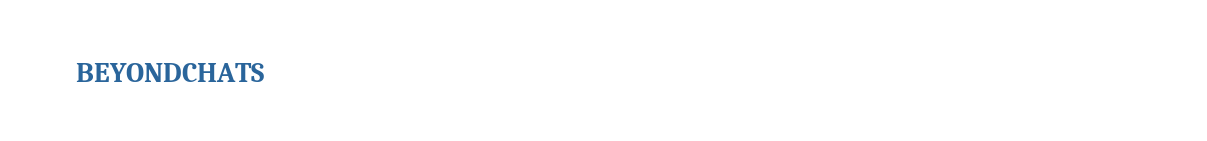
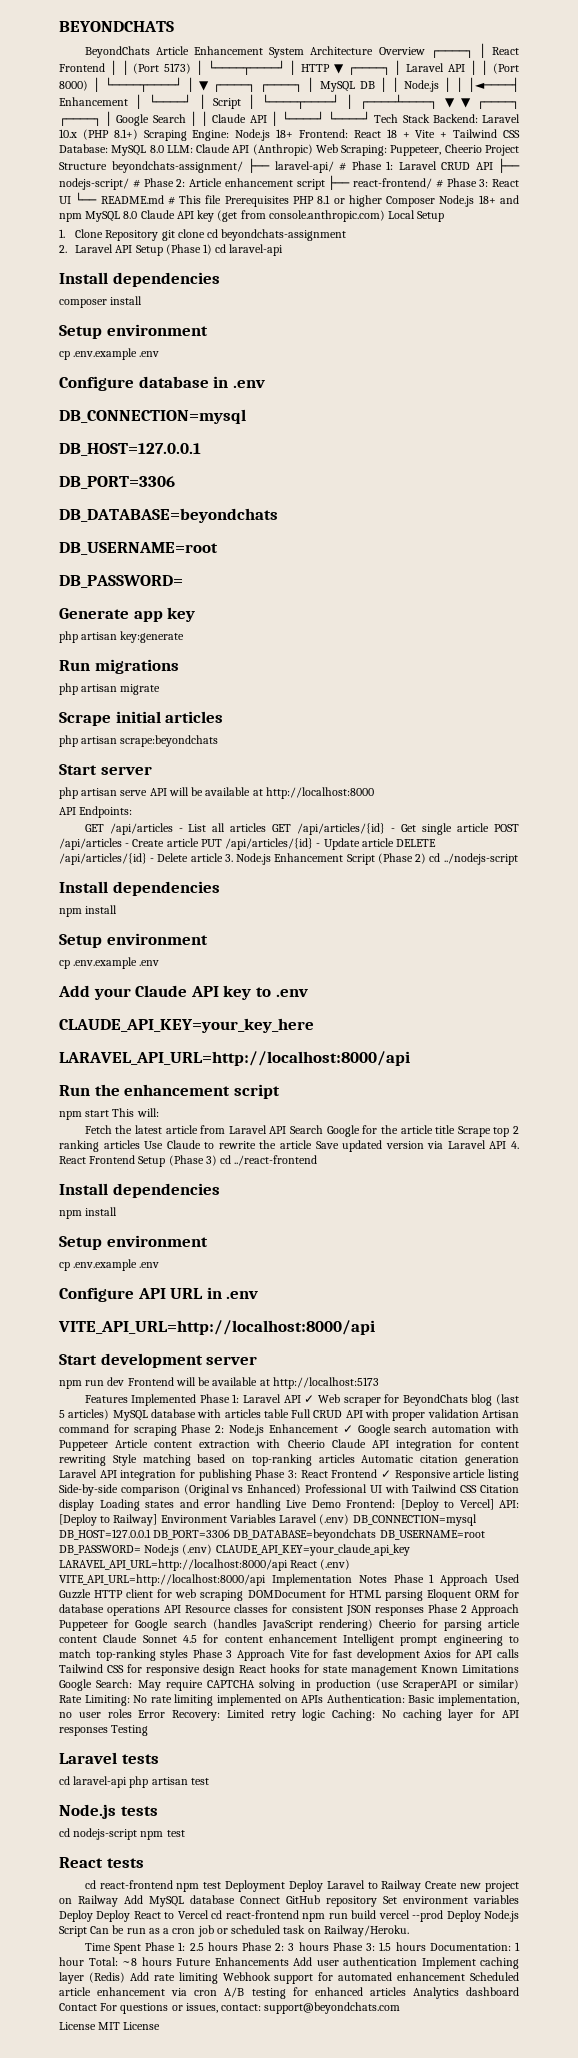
+ BeyondChats Article Enhancement System Architecture Overview ┌────┐ │ React Frontend │ │ (Port 5173) │ └────┬────┘ │ HTTP ▼ ┌────┐ │ Laravel API │ │ (Port 8000) │ └────┬────┘ │ ▼ ┌────┐ ┌────┐ │ MySQL DB │ │ Node.js │ │ │◄────┤ Enhancement │ └────┘ │ Script │ └────┬────┘ │ ┌────┴────┐ ▼ ▼ ┌────┐ ┌────┐ │ Google Search │ │ Claude API │ └────┘ └────┘ Tech Stack Backend: Laravel 10.x (PHP 8.1+) Scraping Engine: Node.js 18+ Frontend: React 18 + Vite + Tailwind CSS Database: MySQL 8.0 LLM: Claude API (Anthropic) Web Scraping: Puppeteer, Cheerio Project Structure beyondchats-assignment/ ├── laravel-api/ # Phase 1: Laravel CRUD API ├── nodejs-script/ # Phase 2: Article enhancement script ├── react-frontend/ # Phase 3: React UI └── README.md # This file Prerequisites PHP 8.1 or higher Composer Node.js 18+ and npm MySQL 8.0 Claude API key (get from console.anthropic.com) Local Setup
+ 1. Clone Repository git clone cd beyondchats-assignment
+ 2. Laravel API Setup (Phase 1) cd laravel-api
+ Install dependencies
+ composer install
+ Setup environment
+ cp .env.example .env
+ Configure database in .env
+ DB_CONNECTION=mysql
+ DB_HOST=127.0.0.1
+ DB_PORT=3306
+ DB_DATABASE=beyondchats
+ DB_USERNAME=root
+ DB_PASSWORD=
+ Generate app key
+ php artisan key:generate
+ Run migrations
+ php artisan migrate
+ Scrape initial articles
+ php artisan scrape:beyondchats
+ Start server
+ php artisan serve API will be available at http://localhost:8000
+ API Endpoints:
+ GET /api/articles - List all articles GET /api/articles/{id} - Get single article POST /api/articles - Create article PUT /api/articles/{id} - Update article DELETE /api/articles/{id} - Delete article 3. Node.js Enhancement Script (Phase 2) cd ../nodejs-script
+ Install dependencies
+ npm install
+ Setup environment
+ cp .env.example .env
+ Add your Claude API key to .env
+ CLAUDE_API_KEY=your_key_here
+ LARAVEL_API_URL=http://localhost:8000/api
+ Run the enhancement script
+ npm start This will:
+ Fetch the latest article from Laravel API Search Google for the article title Scrape top 2 ranking articles Use Claude to rewrite the article Save updated version via Laravel API 4. React Frontend Setup (Phase 3) cd ../react-frontend
+ Install dependencies
+ npm install
+ Setup environment
+ cp .env.example .env
+ Configure API URL in .env
+ VITE_API_URL=http://localhost:8000/api
+ Start development server
+ npm run dev Frontend will be available at http://localhost:5173
+ Features Implemented Phase 1: Laravel API ✓ Web scraper for BeyondChats blog (last 5 articles) MySQL database with articles table Full CRUD API with proper validation Artisan command for scraping Phase 2: Node.js Enhancement ✓ Google search automation with Puppeteer Article content extraction with Cheerio Claude API integration for content rewriting Style matching based on top-ranking articles Automatic citation generation Laravel API integration for publishing Phase 3: React Frontend ✓ Responsive article listing Side-by-side comparison (Original vs Enhanced) Professional UI with Tailwind CSS Citation display Loading states and error handling Live Demo Frontend: [Deploy to Vercel] API: [Deploy to Railway] Environment Variables Laravel (.env) DB_CONNECTION=mysql DB_HOST=127.0.0.1 DB_PORT=3306 DB_DATABASE=beyondchats DB_USERNAME=root DB_PASSWORD= Node.js (.env) CLAUDE_API_KEY=your_claude_api_key LARAVEL_API_URL=http://localhost:8000/api React (.env) VITE_API_URL=http://localhost:8000/api Implementation Notes Phase 1 Approach Used Guzzle HTTP client for web scraping DOMDocument for HTML parsing Eloquent ORM for database operations API Resource classes for consistent JSON responses Phase 2 Approach Puppeteer for Google search (handles JavaScript rendering) Cheerio for parsing article content Claude Sonnet 4.5 for content enhancement Intelligent prompt engineering to match top-ranking styles Phase 3 Approach Vite for fast development Axios for API calls Tailwind CSS for responsive design React hooks for state management Known Limitations Google Search: May require CAPTCHA solving in production (use ScraperAPI or similar) Rate Limiting: No rate limiting implemented on APIs Authentication: Basic implementation, no user roles Error Recovery: Limited retry logic Caching: No caching layer for API responses Testing
+ Laravel tests
+ cd laravel-api php artisan test
+ Node.js tests
+ cd nodejs-script npm test
+ React tests
+ cd react-frontend npm test Deployment Deploy Laravel to Railway Create new project on Railway Add MySQL database Connect GitHub repository Set environment variables Deploy Deploy React to Vercel cd react-frontend npm run build vercel --prod Deploy Node.js Script Can be run as a cron job or scheduled task on Railway/Heroku.
+ Time Spent Phase 1: 2.5 hours Phase 2: 3 hours Phase 3: 1.5 hours Documentation: 1 hour Total: ~8 hours Future Enhancements Add user authentication Implement caching layer (Redis) Add rate limiting Webhook support for automated enhancement Scheduled article enhancement via cron A/B testing for enhanced articles Analytics dashboard Contact For questions or issues, contact: support@beyondchats.com
+ License MIT License

